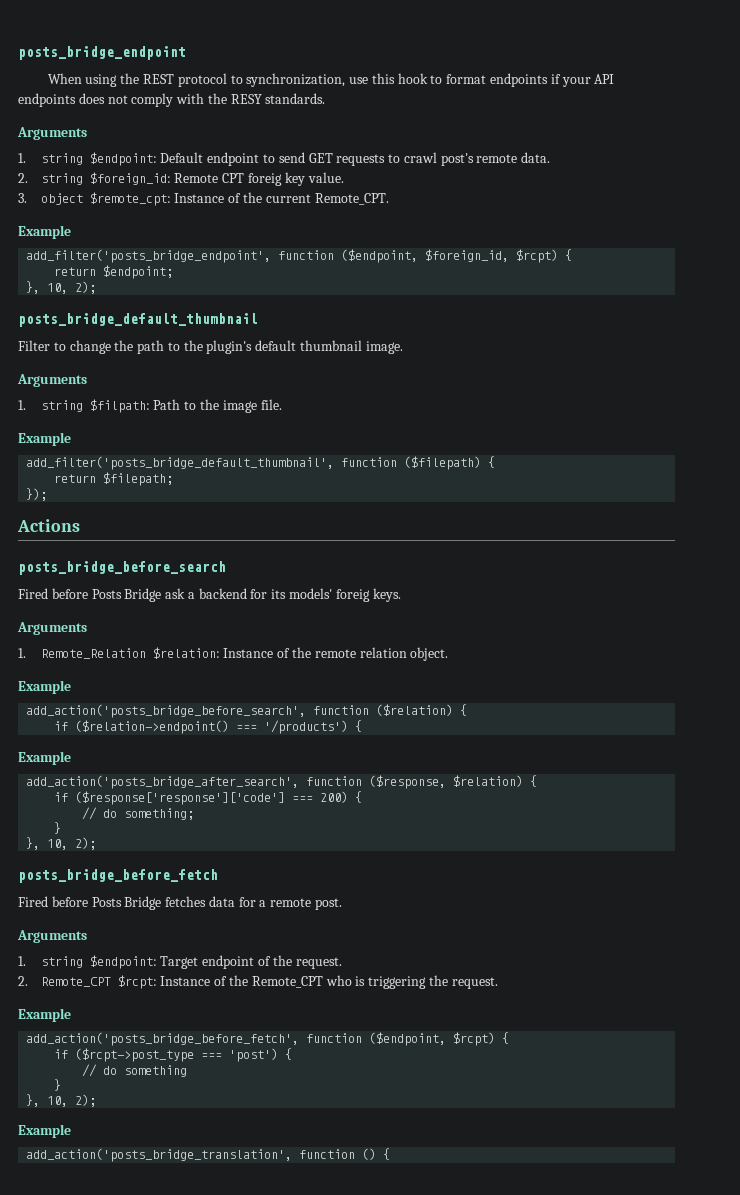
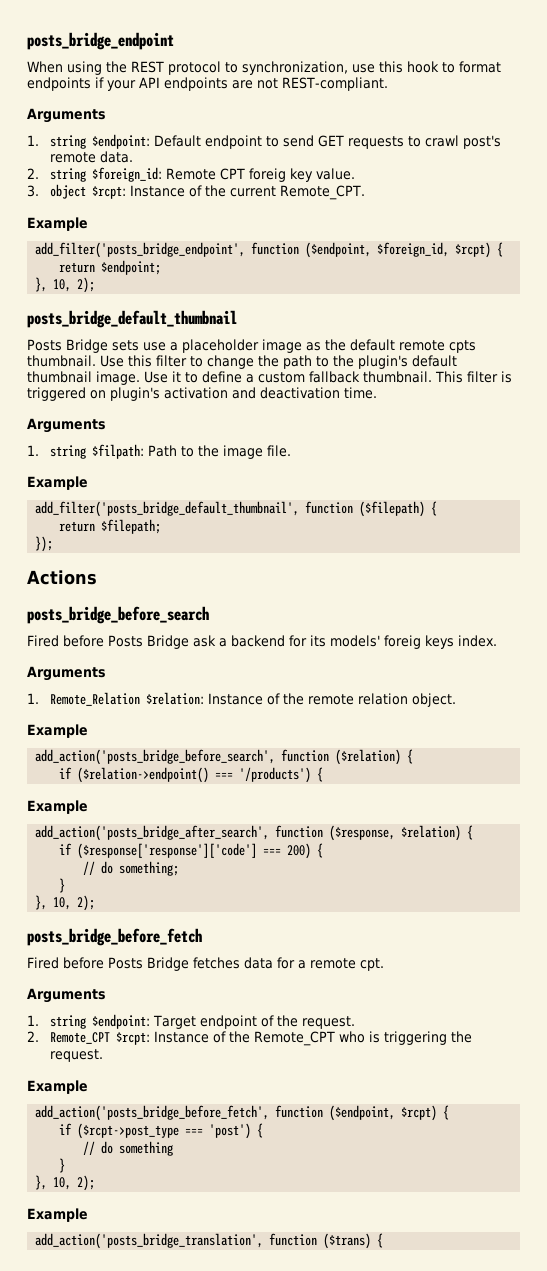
- When using the REST protocol to synchronization, use this hook to format endpoints if your API endpoints does not comply with the RESY standards.
+ When using the REST protocol to synchronization, use this hook to format endpoints if your API endpoints are not REST-compliant.
- 3. object $remote_cpt: Instance of the current Remote_CPT.
+ 3. object $rcpt: Instance of the current Remote_CPT.
- Filter to change the path to the plugin's default thumbnail image.
+ Posts Bridge sets use a placeholder image as the default remote cpts thumbnail. Use this filter to change the path to the plugin's default thumbnail image. Use it to define a custom fallback thumbnail. This filter is triggered on plugin's activation and deactivation time.
- Fired before Posts Bridge ask a backend for its models' foreig keys.
+ Fired before Posts Bridge ask a backend for its models' foreig keys index.
- Fired before Posts Bridge fetches data for a remote post.
+ Fired before Posts Bridge fetches data for a remote cpt.
- add_action('posts_bridge_translation', function () {
+ add_action('posts_bridge_translation', function ($trans) {

